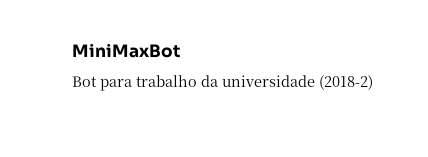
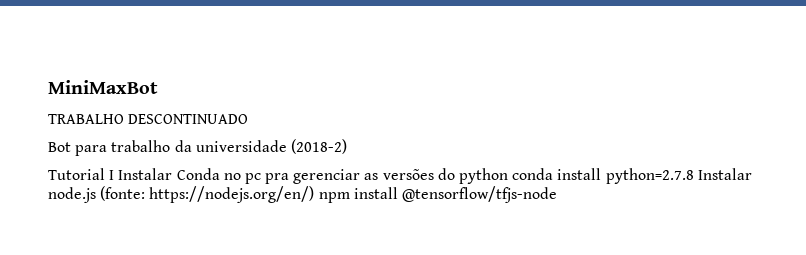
+ TRABALHO DESCONTINUADO
+ Tutorial I Instalar Conda no pc pra gerenciar as versões do python conda install python=2.7.8 Instalar node.js (fonte: https://nodejs.org/en/) npm install @tensorflow/tfjs-node

